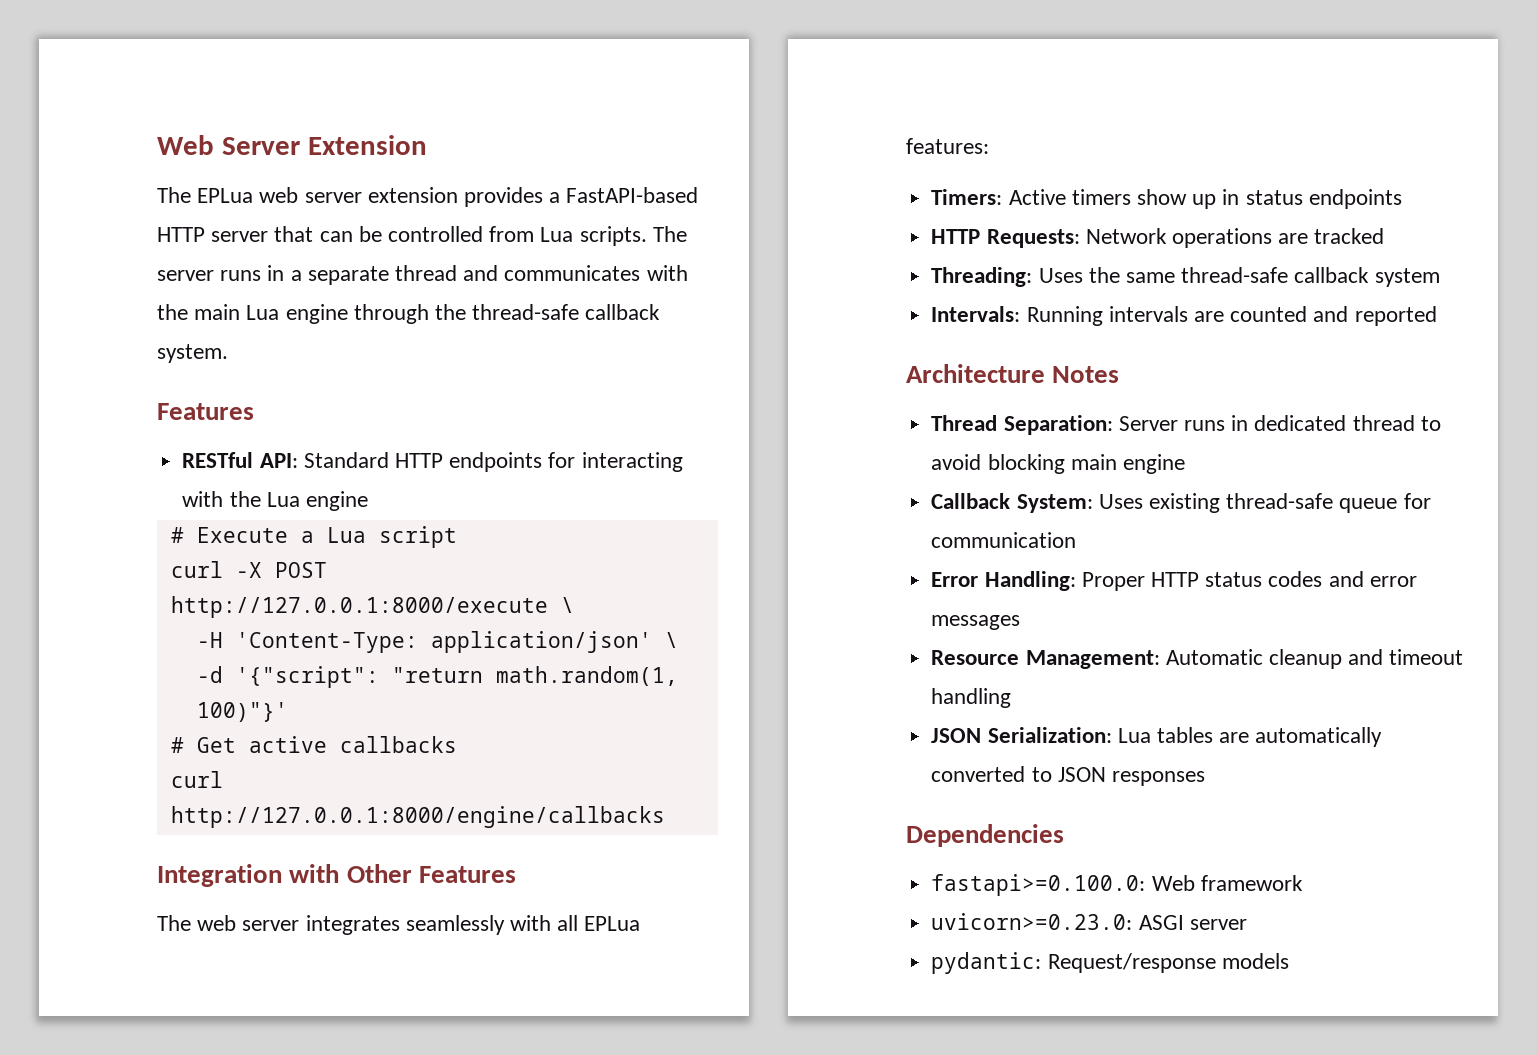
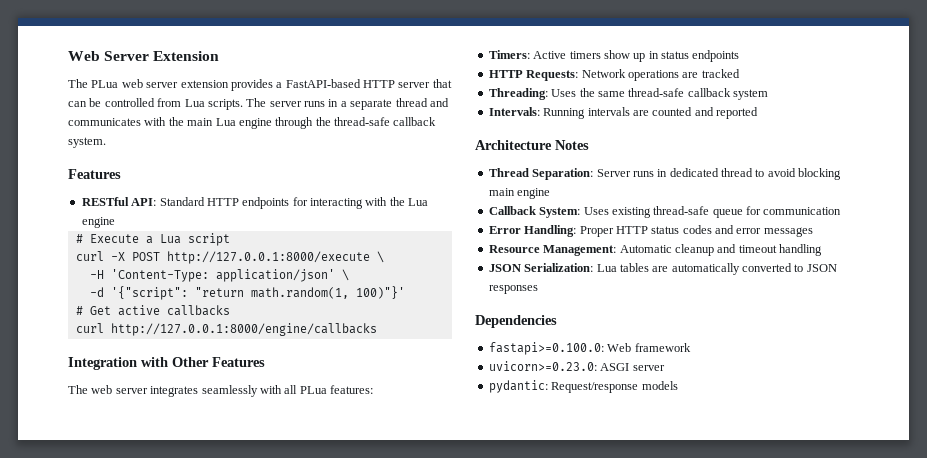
- The EPLua web server extension provides a FastAPI-based HTTP server that can be controlled from Lua scripts.
+ The PLua web server extension provides a FastAPI-based HTTP server that can be controlled from Lua scripts.
- The web server integrates seamlessly with all EPLua features:
+ The web server integrates seamlessly with all PLua features:

